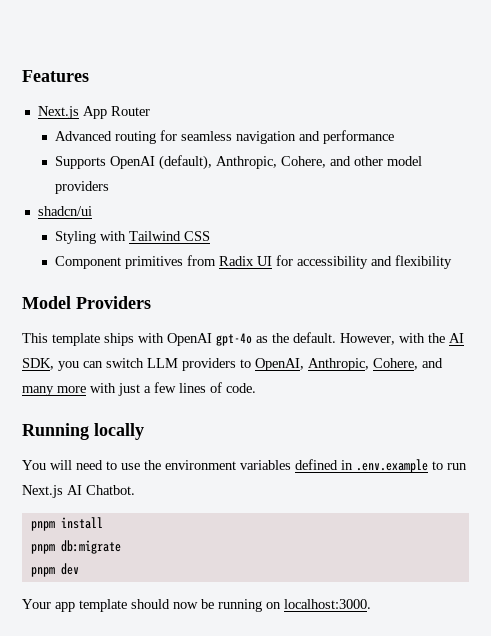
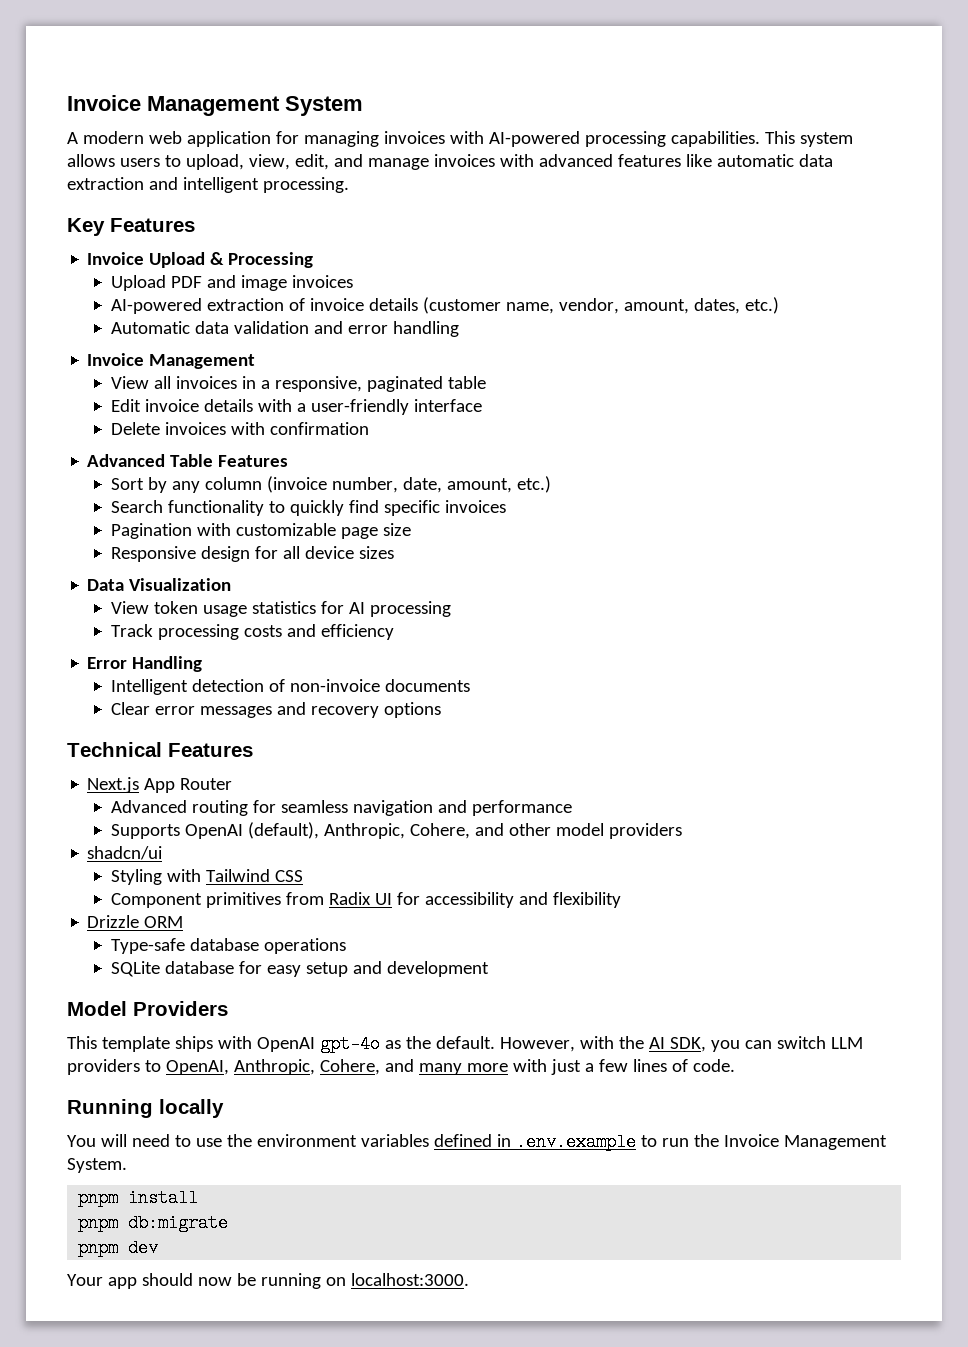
- Features
+ Invoice Management System
+ A modern web application for managing invoices with AI-powered processing capabilities. This system allows users to upload, view, edit, and manage invoices with advanced features like automatic data extraction and intelligent processing.
+ Key Features
+ Invoice Upload & Processing
+ Upload PDF and image invoices
+ AI-powered extraction of invoice details (customer name, vendor, amount, dates, etc.)
+ Automatic data validation and error handling
+ Invoice Management
+ View all invoices in a responsive, paginated table
+ Edit invoice details with a user-friendly interface
+ Delete invoices with confirmation
+ Advanced Table Features
+ Sort by any column (invoice number, date, amount, etc.)
+ Search functionality to quickly find specific invoices
+ Pagination with customizable page size
+ Responsive design for all device sizes
+ Data Visualization
+ View token usage statistics for AI processing
+ Track processing costs and efficiency
+ Error Handling
+ Intelligent detection of non-invoice documents
+ Clear error messages and recovery options
+ Technical Features
+ Drizzle ORM
+ Type-safe database operations
+ SQLite database for easy setup and development
- You will need to use the environment variables defined in .env.example to run Next.js AI Chatbot.
+ You will need to use the environment variables defined in .env.example to run the Invoice Management System.
- Your app template should now be running on localhost:3000.
+ Your app should now be running on localhost:3000.

